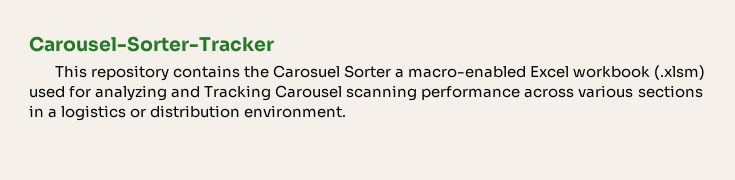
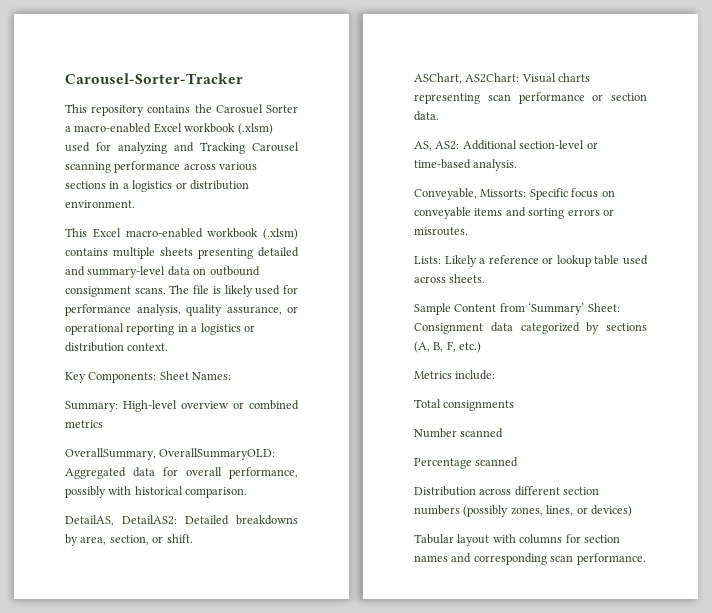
+ This Excel macro-enabled workbook (.xlsm) contains multiple sheets presenting detailed and summary-level data on outbound consignment scans. The file is likely used for performance analysis, quality assurance, or operational reporting in a logistics or distribution context.
+ Key Components: Sheet Names:
+ Summary: High-level overview or combined metrics
+ OverallSummary, OverallSummaryOLD: Aggregated data for overall performance, possibly with historical comparison.
+ DetailAS, DetailAS2: Detailed breakdowns by area, section, or shift.
+ ASChart, AS2Chart: Visual charts representing scan performance or section data.
+ AS, AS2: Additional section-level or time-based analysis.
+ Conveyable, Missorts: Specific focus on conveyable items and sorting errors or misroutes.
+ Lists: Likely a reference or lookup table used across sheets.
+ Sample Content from ‘Summary’ Sheet: Consignment data categorized by sections (A, B, F, etc.)
+ Metrics include:
+ Total consignments
+ Number scanned
+ Percentage scanned
+ Distribution across different section numbers (possibly zones, lines, or devices)
+ Tabular layout with columns for section names and corresponding scan performance.

